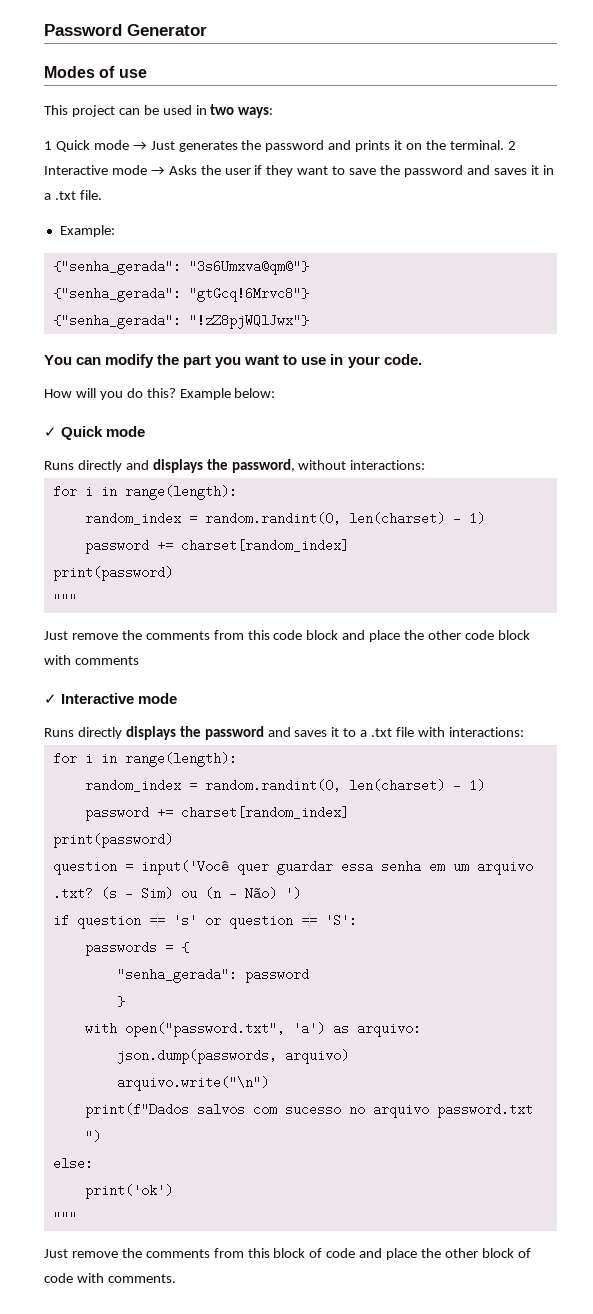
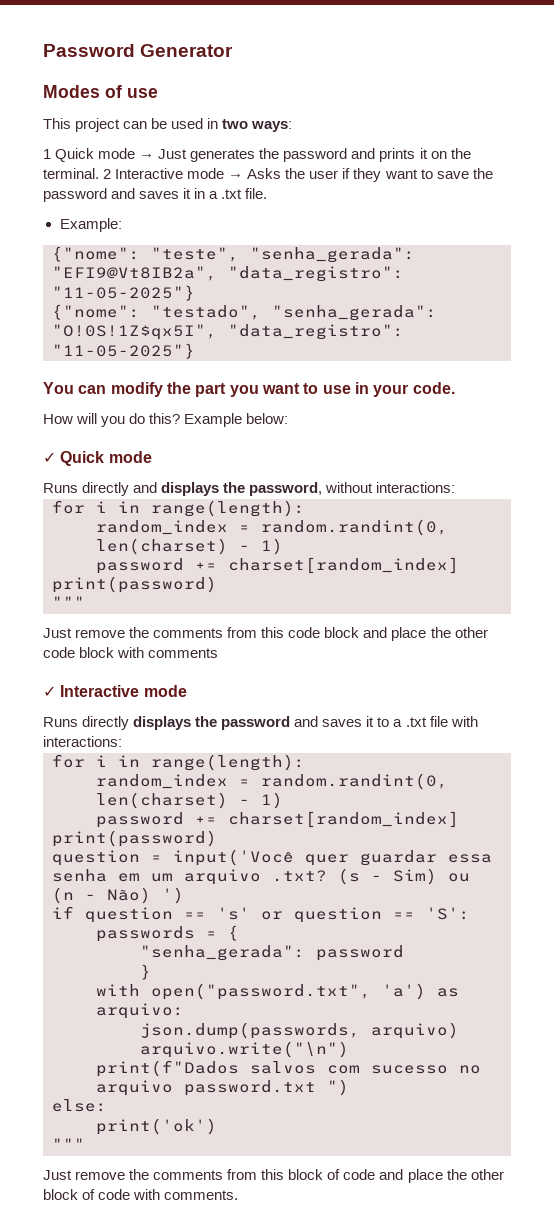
- {"senha_gerada": "3s6Umxva@qm@"}
- {"senha_gerada": "gtGcq!6Mrvc8"}
- {"senha_gerada": "!zZ8pjWQlJwx"}
+ {"nome": "teste", "senha_gerada": "EFI9@Vt8IB2a", "data_registro": "11-05-2025"}
+ {"nome": "testado", "senha_gerada": "O!0S!1Z$qx5I", "data_registro": "11-05-2025"}

